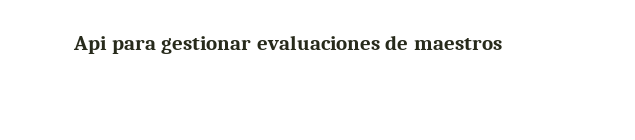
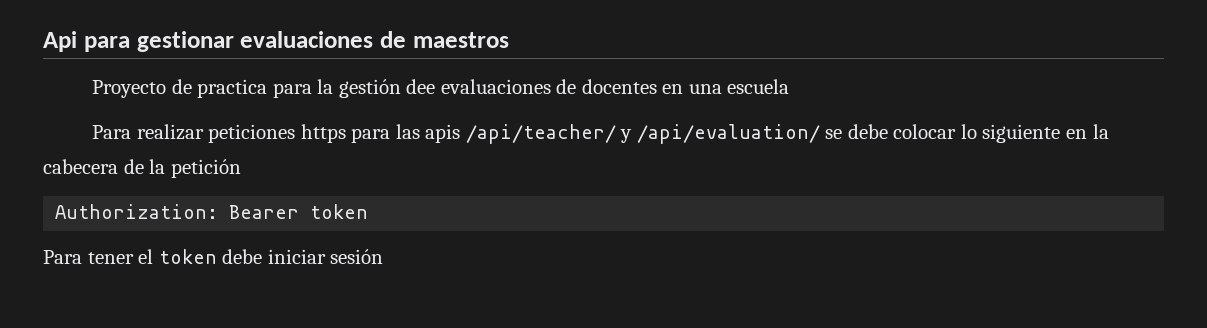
+ Proyecto de practica para la gestión dee evaluaciones de docentes en una escuela
+ Para realizar peticiones https para las apis /api/teacher/ y /api/evaluation/ se debe colocar lo siguiente en la cabecera de la petición
+ Authorization: Bearer token
+ Para tener el token debe iniciar sesión

